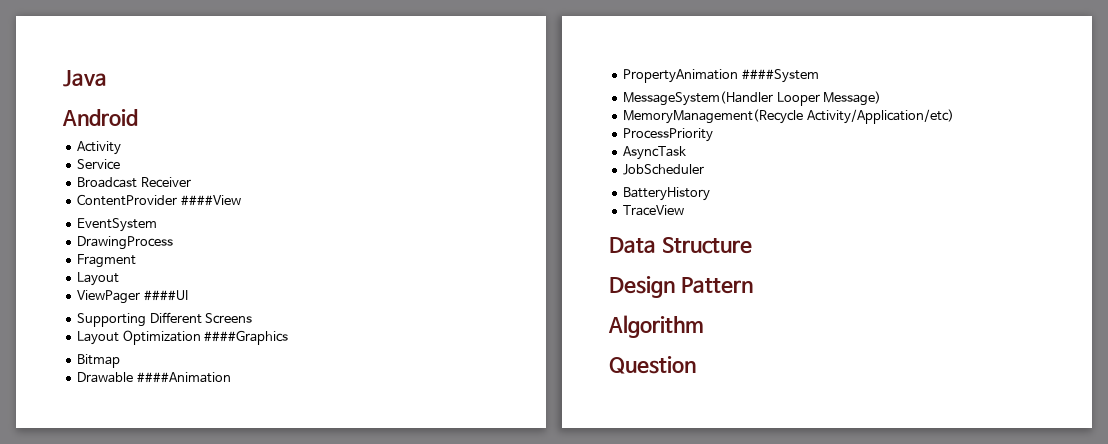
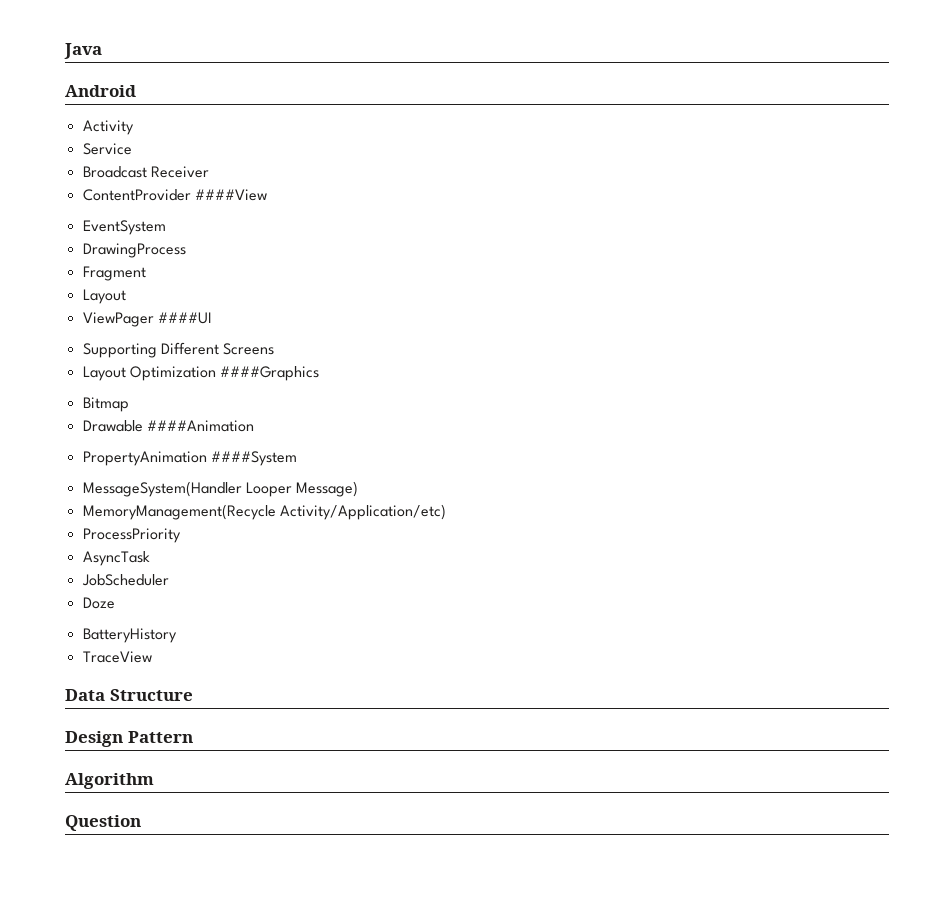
+ Doze

